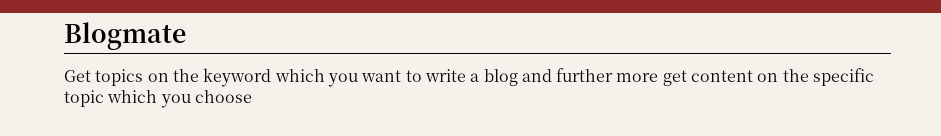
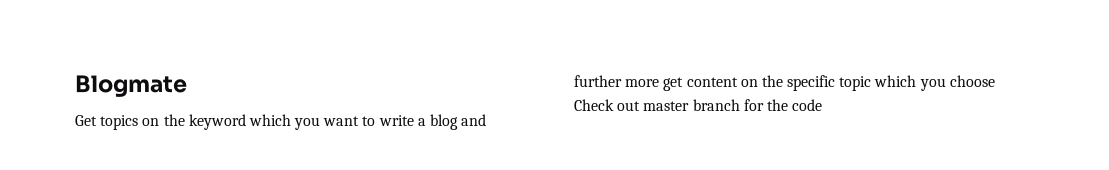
- Get topics on the keyword which you want to write a blog and further more get content on the specific topic which you choose
+ Get topics on the keyword which you want to write a blog and further more get content on the specific topic which you choose Check out master branch for the code

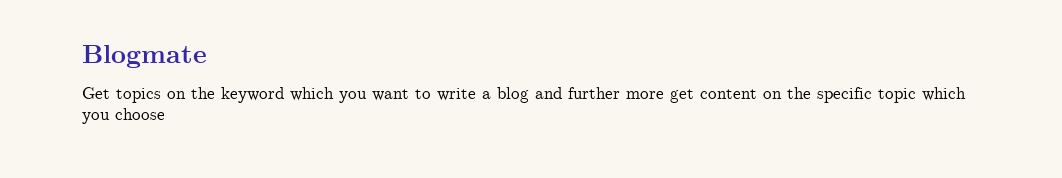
- Get topics on the keyword which you want to write a blog and further more get content on the specific topic which you choose Check out master branch for the code
+ Get topics on the keyword which you want to write a blog and further more get content on the specific topic which you choose

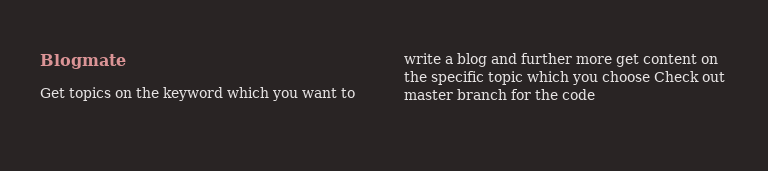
- Get topics on the keyword which you want to write a blog and further more get content on the specific topic which you choose
+ Get topics on the keyword which you want to write a blog and further more get content on the specific topic which you choose Check out master branch for the code

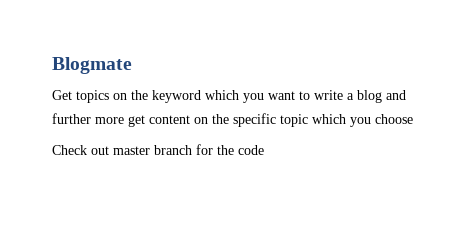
- Get topics on the keyword which you want to write a blog and further more get content on the specific topic which you choose Check out master branch for the code
+ Get topics on the keyword which you want to write a blog and further more get content on the specific topic which you choose
+ Check out master branch for the code

